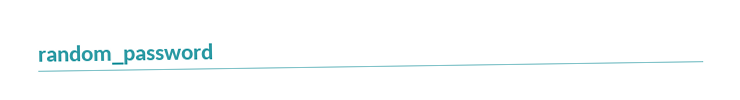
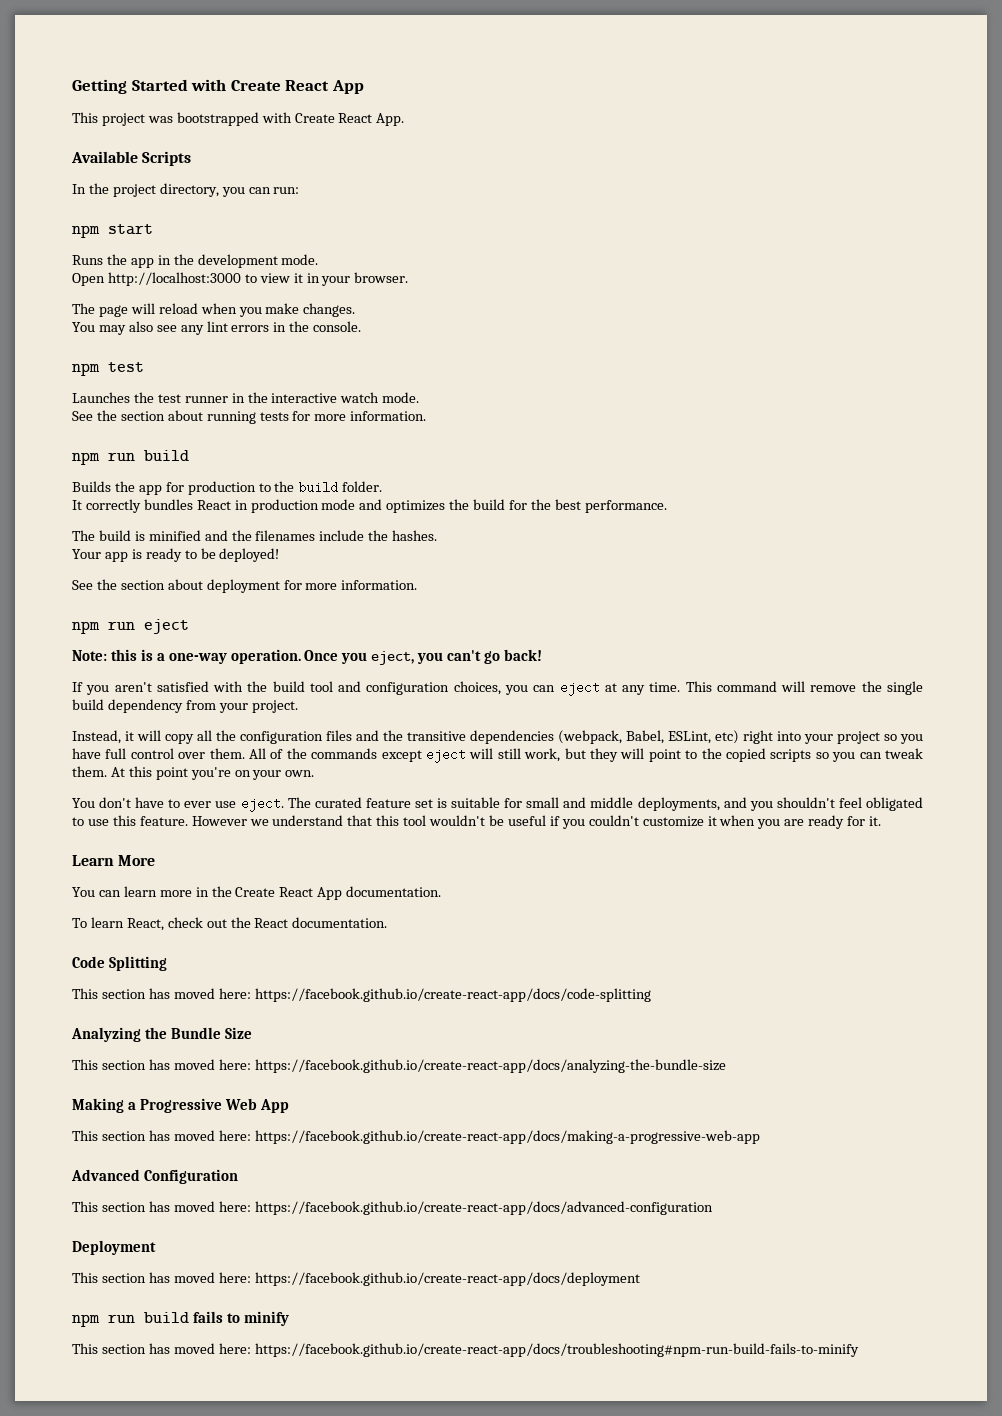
- random_password
+ Getting Started with Create React App
+ This project was bootstrapped with Create React App.
+ Available Scripts
+ In the project directory, you can run:
+ npm start
+ Runs the app in the development mode.
+ Open http://localhost:3000 to view it in your browser.
+ The page will reload when you make changes.
+ You may also see any lint errors in the console.
+ npm test
+ Launches the test runner in the interactive watch mode.
+ See the section about running tests for more information.
+ npm run build
+ Builds the app for production to the build folder.
+ It correctly bundles React in production mode and optimizes the build for the best performance.
+ The build is minified and the filenames include the hashes.
+ Your app is ready to be deployed!
+ See the section about deployment for more information.
+ npm run eject
+ Note: this is a one-way operation. Once you eject, you can't go back!
+ If you aren't satisfied with the build tool and configuration choices, you can eject at any time. This command will remove the single build dependency from your project.
+ Instead, it will copy all the configuration files and the transitive dependencies (webpack, Babel, ESLint, etc) right into your project so you have full control over them. All of the commands except eject will still work, but they will point to the copied scripts so you can tweak them. At this point you're on your own.
+ You don't have to ever use eject. The curated feature set is suitable for small and middle deployments, and you shouldn't feel obligated to use this feature. However we understand that this tool wouldn't be useful if you couldn't customize it when you are ready for it.
+ Learn More
+ You can learn more in the Create React App documentation.
+ To learn React, check out the React documentation.
+ Code Splitting
+ This section has moved here: https://facebook.github.io/create-react-app/docs/code-splitting
+ Analyzing the Bundle Size
+ This section has moved here: https://facebook.github.io/create-react-app/docs/analyzing-the-bundle-size
+ Making a Progressive Web App
+ This section has moved here: https://facebook.github.io/create-react-app/docs/making-a-progressive-web-app
+ Advanced Configuration
+ This section has moved here: https://facebook.github.io/create-react-app/docs/advanced-configuration
+ Deployment
+ This section has moved here: https://facebook.github.io/create-react-app/docs/deployment
+ npm run build fails to minify
+ This section has moved here: https://facebook.github.io/create-react-app/docs/troubleshooting#npm-run-build-fails-to-minify

